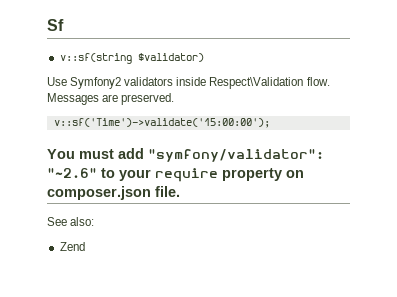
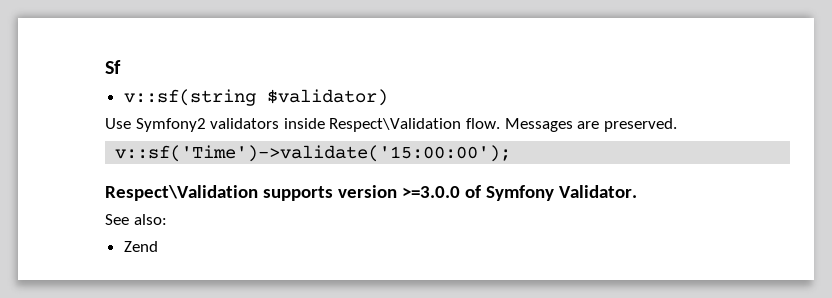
- You must add "symfony/validator": "~2.6" to your require property on composer.json file.
+ Respect\Validation supports version >=3.0.0 of Symfony Validator.

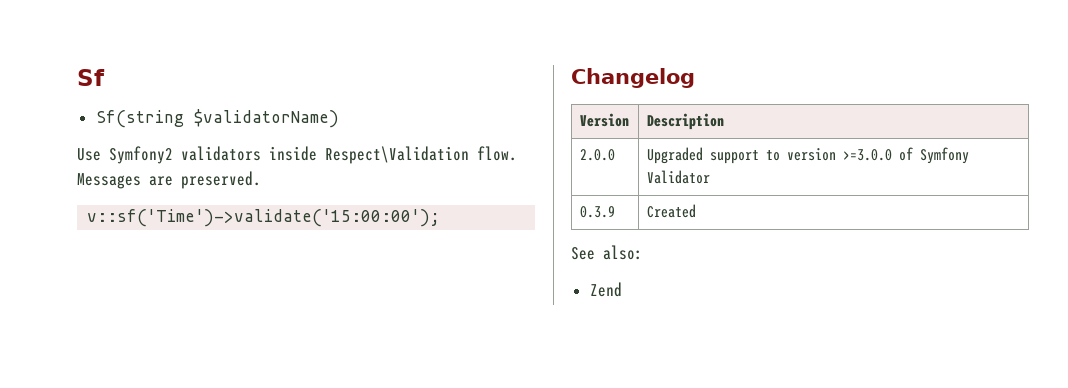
- v::sf(string $validator)
+ Sf(string $validatorName)
- Respect\Validation supports version >=3.0.0 of Symfony Validator.
+ Changelog
+ Version | Description
+ 2.0.0 | Upgraded support to version >=3.0.0 of Symfony Validator
+ 0.3.9 | Created

